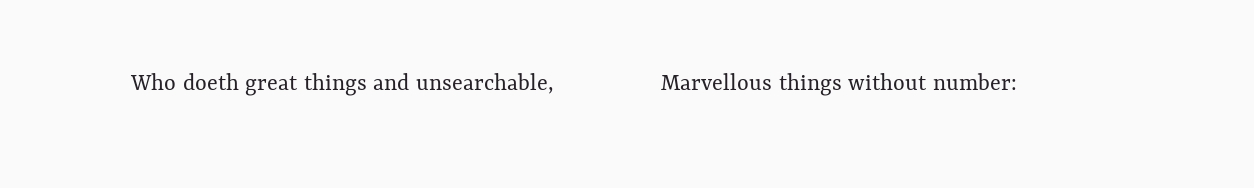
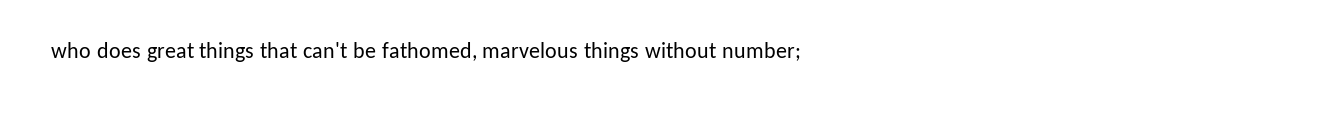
- Who doeth great things and unsearchable, Marvellous things without number:
+ who does great things that can't be fathomed, marvelous things without number;

